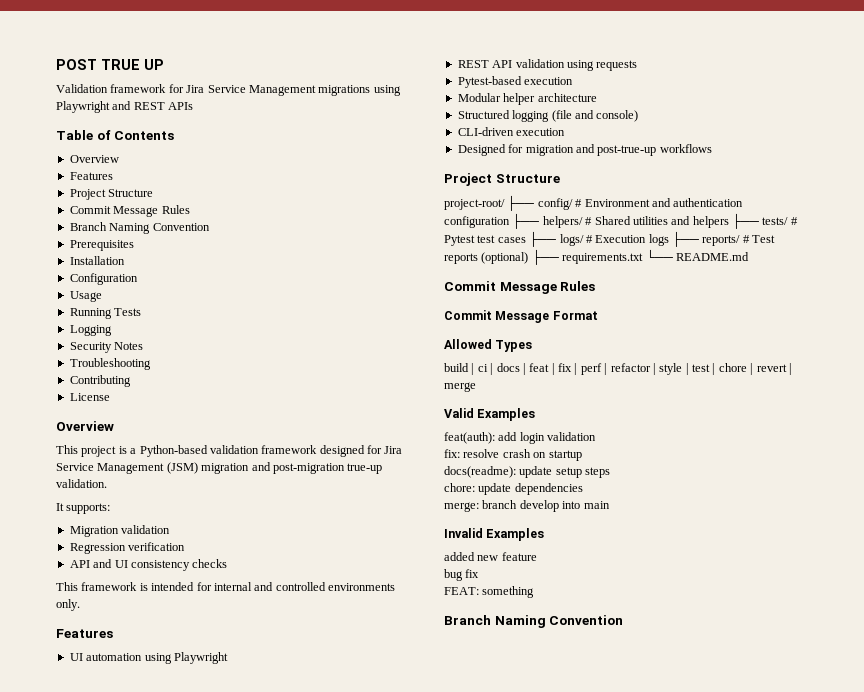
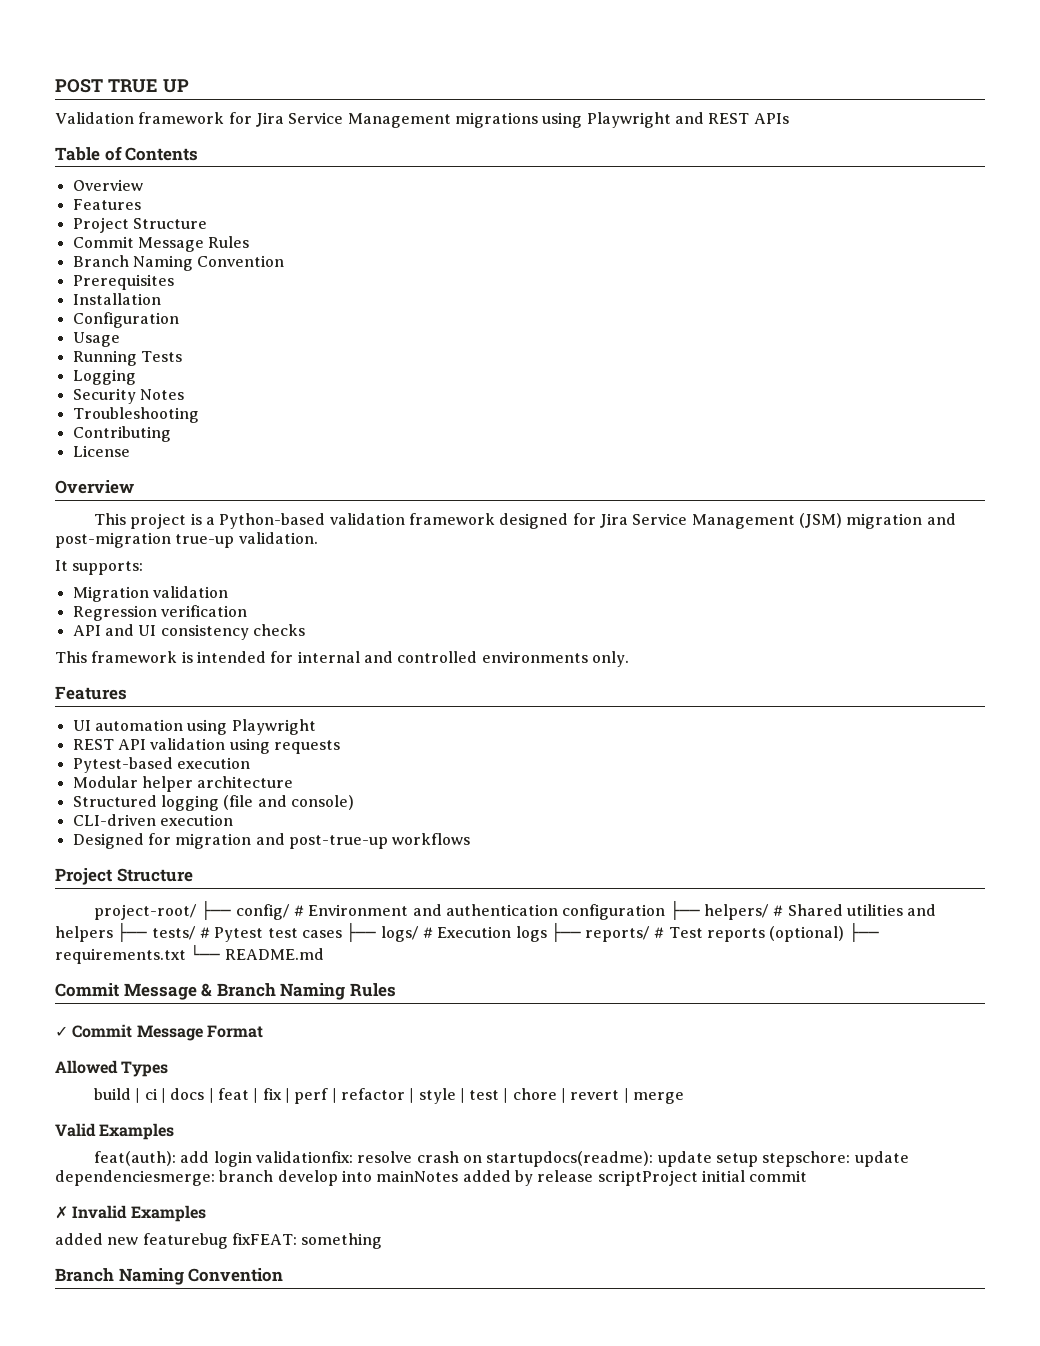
  project-root/ ├── config/ # Environment and authentication configuration ├── helpers/ # Shared utilities and helpers ├── tests/ # Pytest test cases ├── logs/ # Execution logs ├── reports/ # Test reports (optional) ├── requirements.txt └── README.md
- Commit Message Rules
- Commit Message Format
+ Commit Message & Branch Naming Rules
+ ✓ Commit Message Format
- feat(auth): add login validation
- fix: resolve crash on startup
- docs(readme): update setup steps
- chore: update dependencies
- merge: branch develop into main
- Invalid Examples
+ feat(auth): add login validationfix: resolve crash on startupdocs(readme): update setup stepschore: update dependenciesmerge: branch develop into mainNotes added by release scriptProject initial commit
+ ✗ Invalid Examples
- added new feature
- bug fix
- FEAT: something
+ added new featurebug fixFEAT: something

